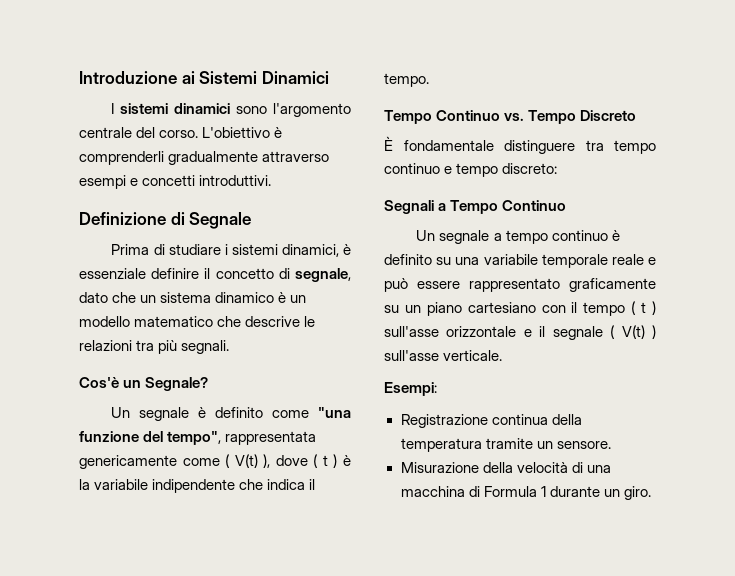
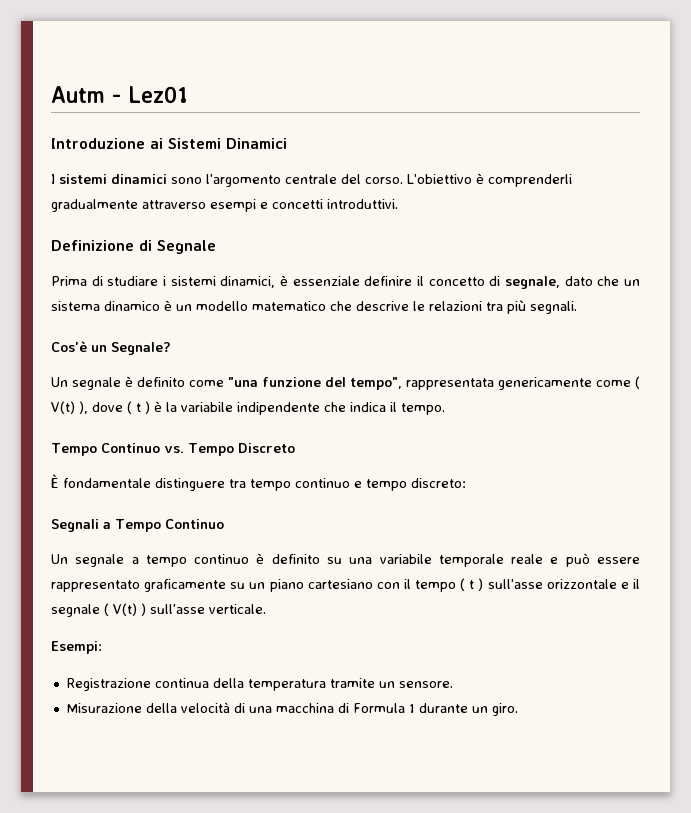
+ Autm - Lez01

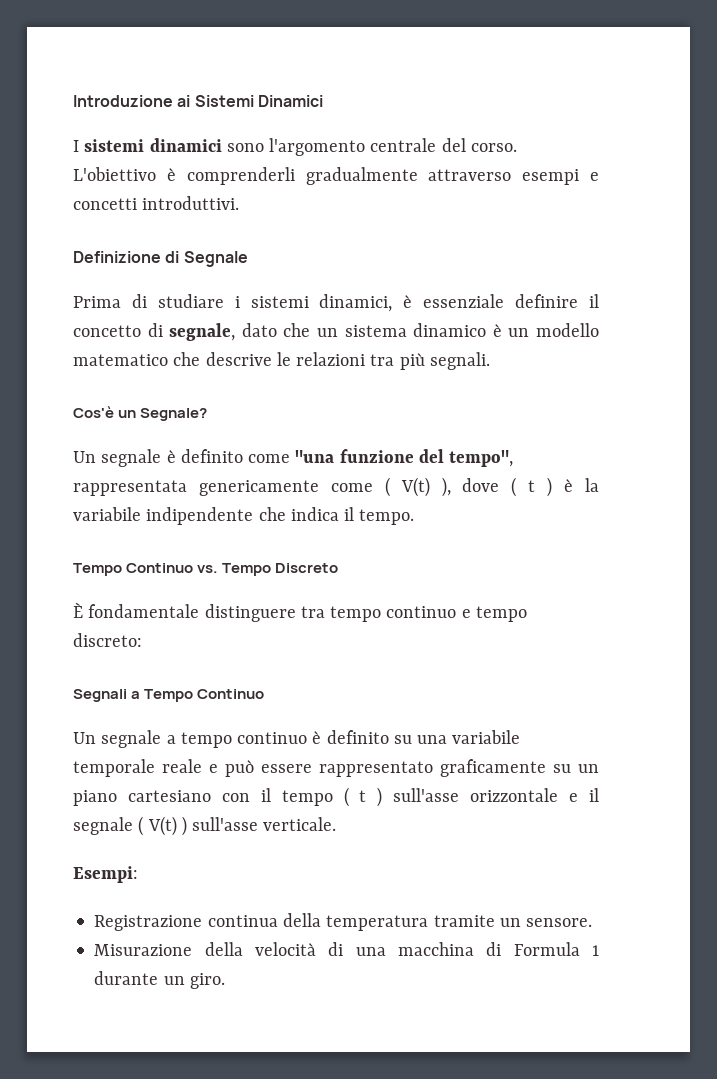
- Autm - Lez01

